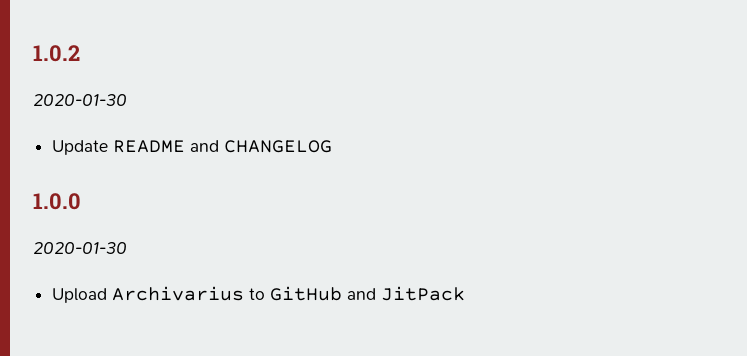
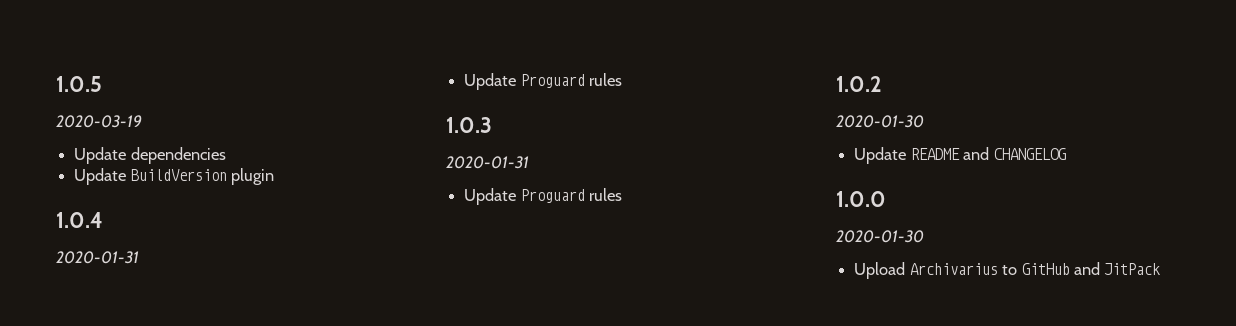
+ 1.0.5
+ 2020-03-19
+ Update dependencies
+ Update BuildVersion plugin
+ 1.0.4
+ 2020-01-31
+ Update Proguard rules
+ 1.0.3
+ 2020-01-31
+ Update Proguard rules

